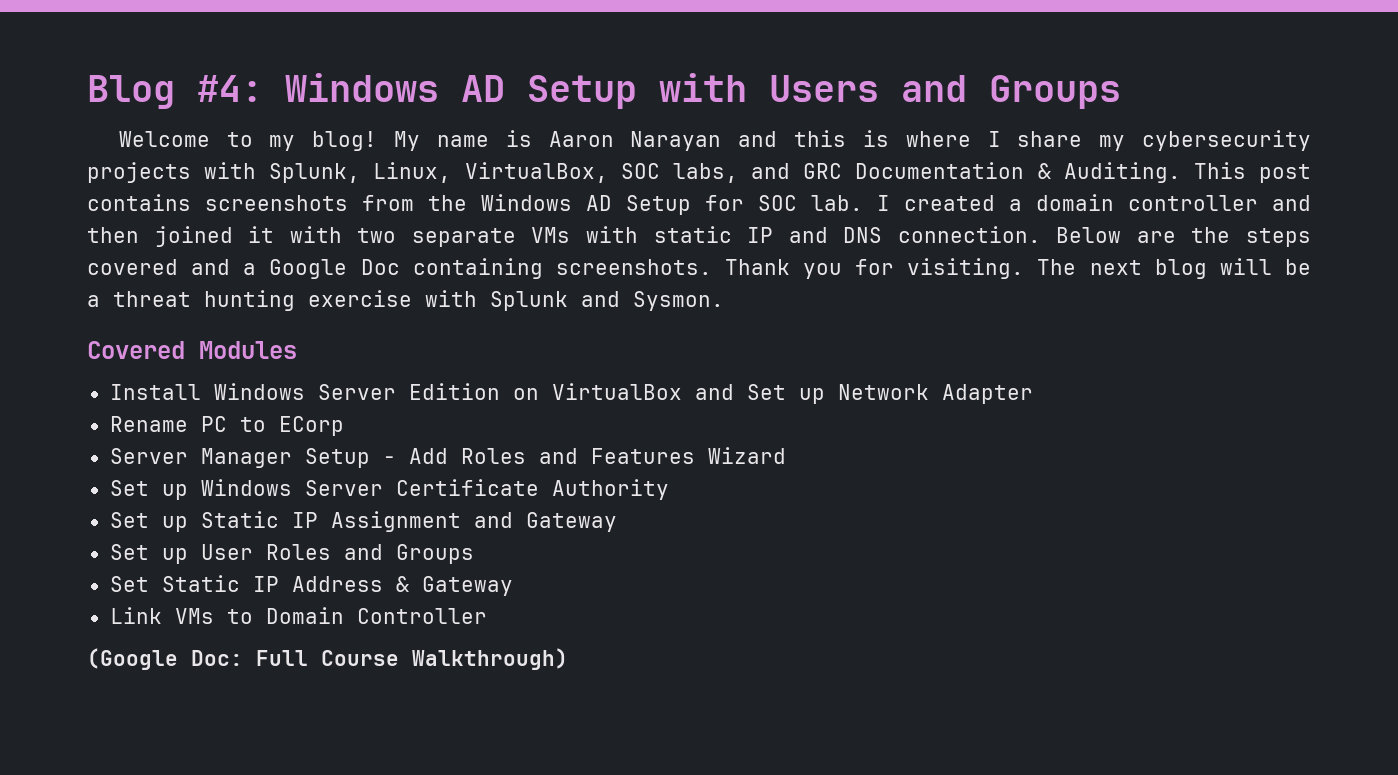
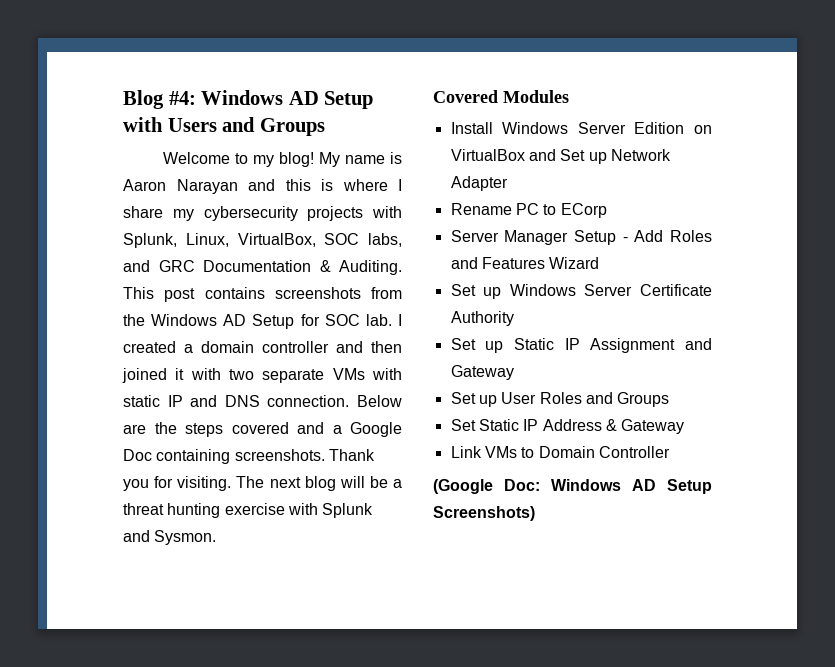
- (Google Doc: Full Course Walkthrough)
+ (Google Doc: Windows AD Setup Screenshots)

